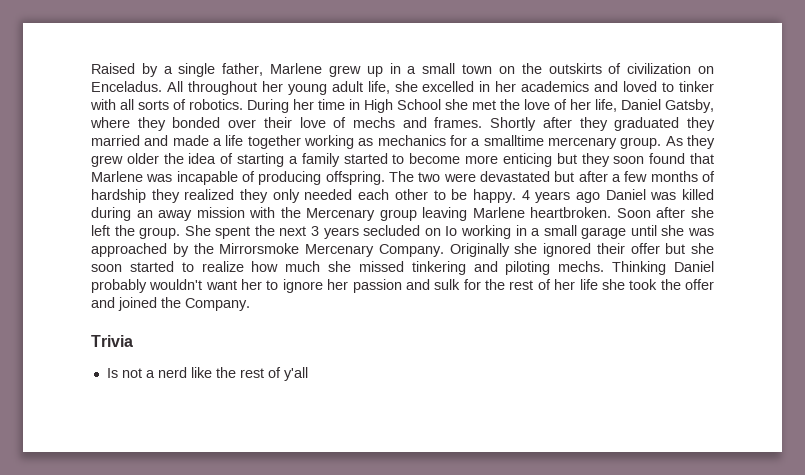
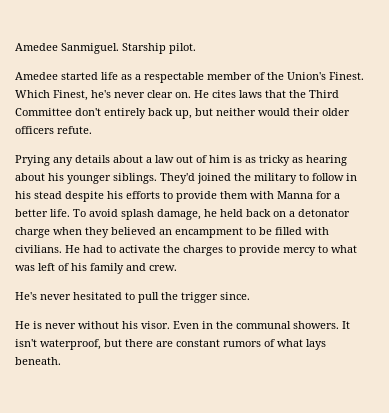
- Raised by a single father, Marlene grew up in a small town on the outskirts of civilization on Enceladus. All throughout her young adult life, she excelled in her academics and loved to tinker with all sorts of robotics. During her time in High School she met the love of her life, Daniel Gatsby, where they bonded over their love of mechs and frames. Shortly after they graduated they married and made a life together working as mechanics for a smalltime mercenary group. As they grew older the idea of starting a family started to become more enticing but they soon found that Marlene was incapable of producing offspring. The two were devastated but after a few months of hardship they realized they only needed each other to be happy. 4 years ago Daniel was killed during an away mission with the Mercenary group leaving Marlene heartbroken. Soon after she left the group. She spent the next 3 years secluded on Io working in a small garage until she was approached by the Mirrorsmoke Mercenary Company. Originally she ignored their offer but she soon started to realize how much she missed tinkering and piloting mechs. Thinking Daniel probably wouldn't want her to ignore her passion and sulk for the rest of her life she took the offer and joined the Company.
- Trivia
- Is not a nerd like the rest of y'all
+ Amedee Sanmiguel. Starship pilot.
+ Amedee started life as a respectable member of the Union's Finest. Which Finest, he's never clear on. He cites laws that the Third Committee don't entirely back up, but neither would their older officers refute.
+ Prying any details about a law out of him is as tricky as hearing about his younger siblings. They'd joined the military to follow in his stead despite his efforts to provide them with Manna for a better life. To avoid splash damage, he held back on a detonator charge when they believed an encampment to be filled with civilians. He had to activate the charges to provide mercy to what was left of his family and crew.
+ He's never hesitated to pull the trigger since.
+ He is never without his visor. Even in the communal showers. It isn't waterproof, but there are constant rumors of what lays beneath.

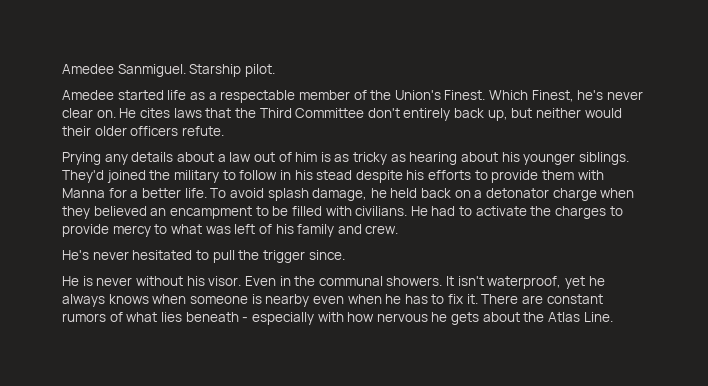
- It isn't waterproof, but there are constant rumors of what lays beneath.
+ It isn't waterproof, yet he always knows when someone is nearby even when he has to fix it. There are constant rumors of what lies beneath - especially with how nervous he gets about the Atlas Line.

